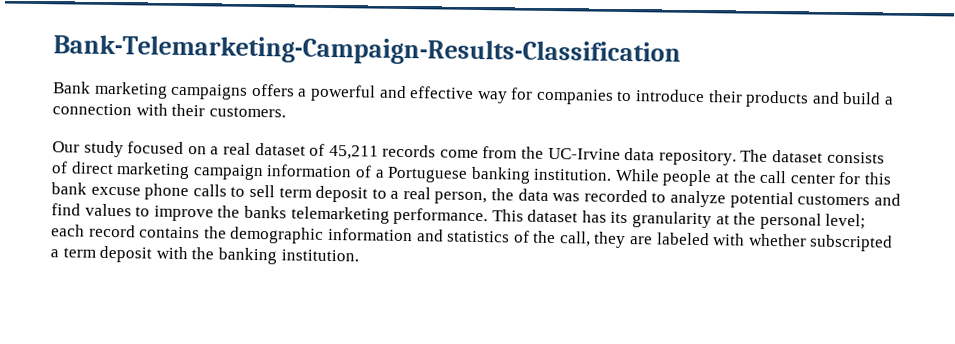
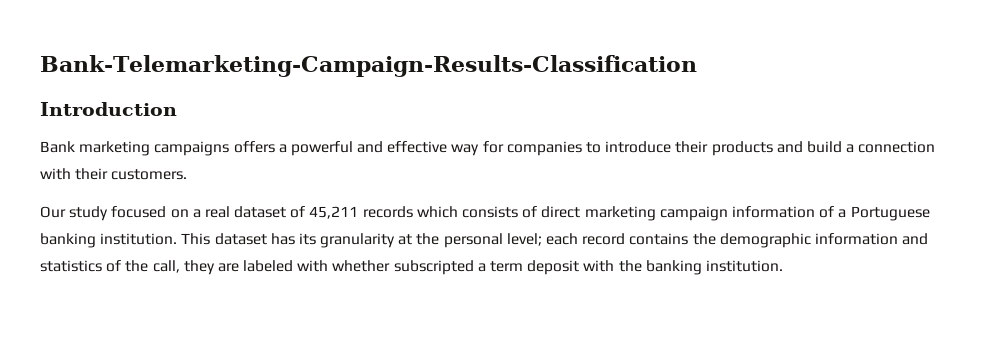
+ Introduction
- Our study focused on a real dataset of 45,211 records come from the UC-Irvine data repository. The dataset consists of direct marketing campaign information of a Portuguese banking institution.
+ Our study focused on a real dataset of 45,211 records which consists of direct marketing campaign information of a Portuguese banking institution.
- While people at the call center for this bank excuse phone calls to sell term deposit to a real person, the data was recorded to analyze potential customers and find values to improve the banks telemarketing performance.

